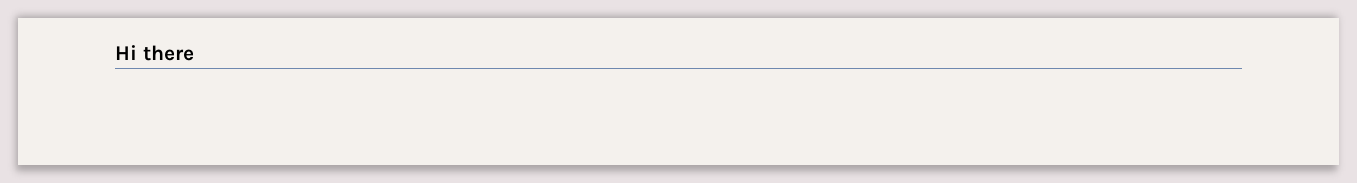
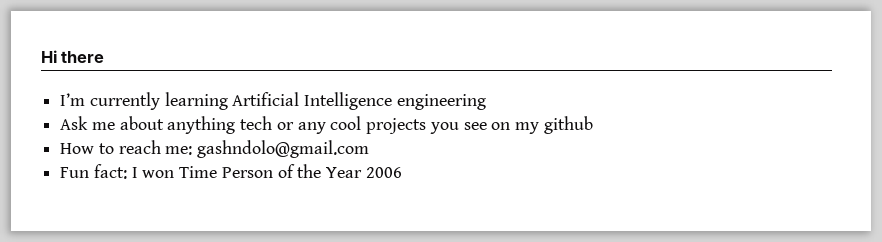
+ I’m currently learning Artificial Intelligence engineering
+ Ask me about anything tech or any cool projects you see on my github
+ How to reach me: gashndolo@gmail.com
+ Fun fact: I won Time Person of the Year 2006

